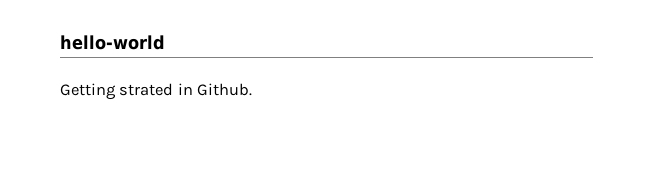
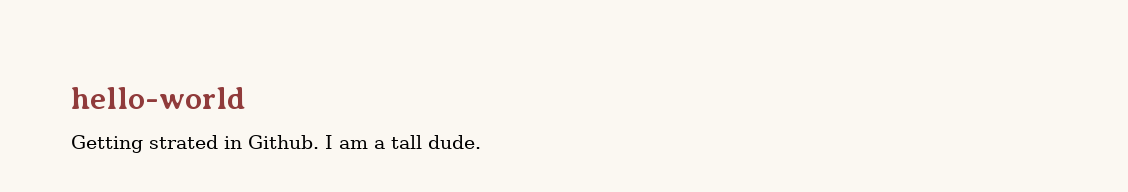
+ I am a tall dude.

